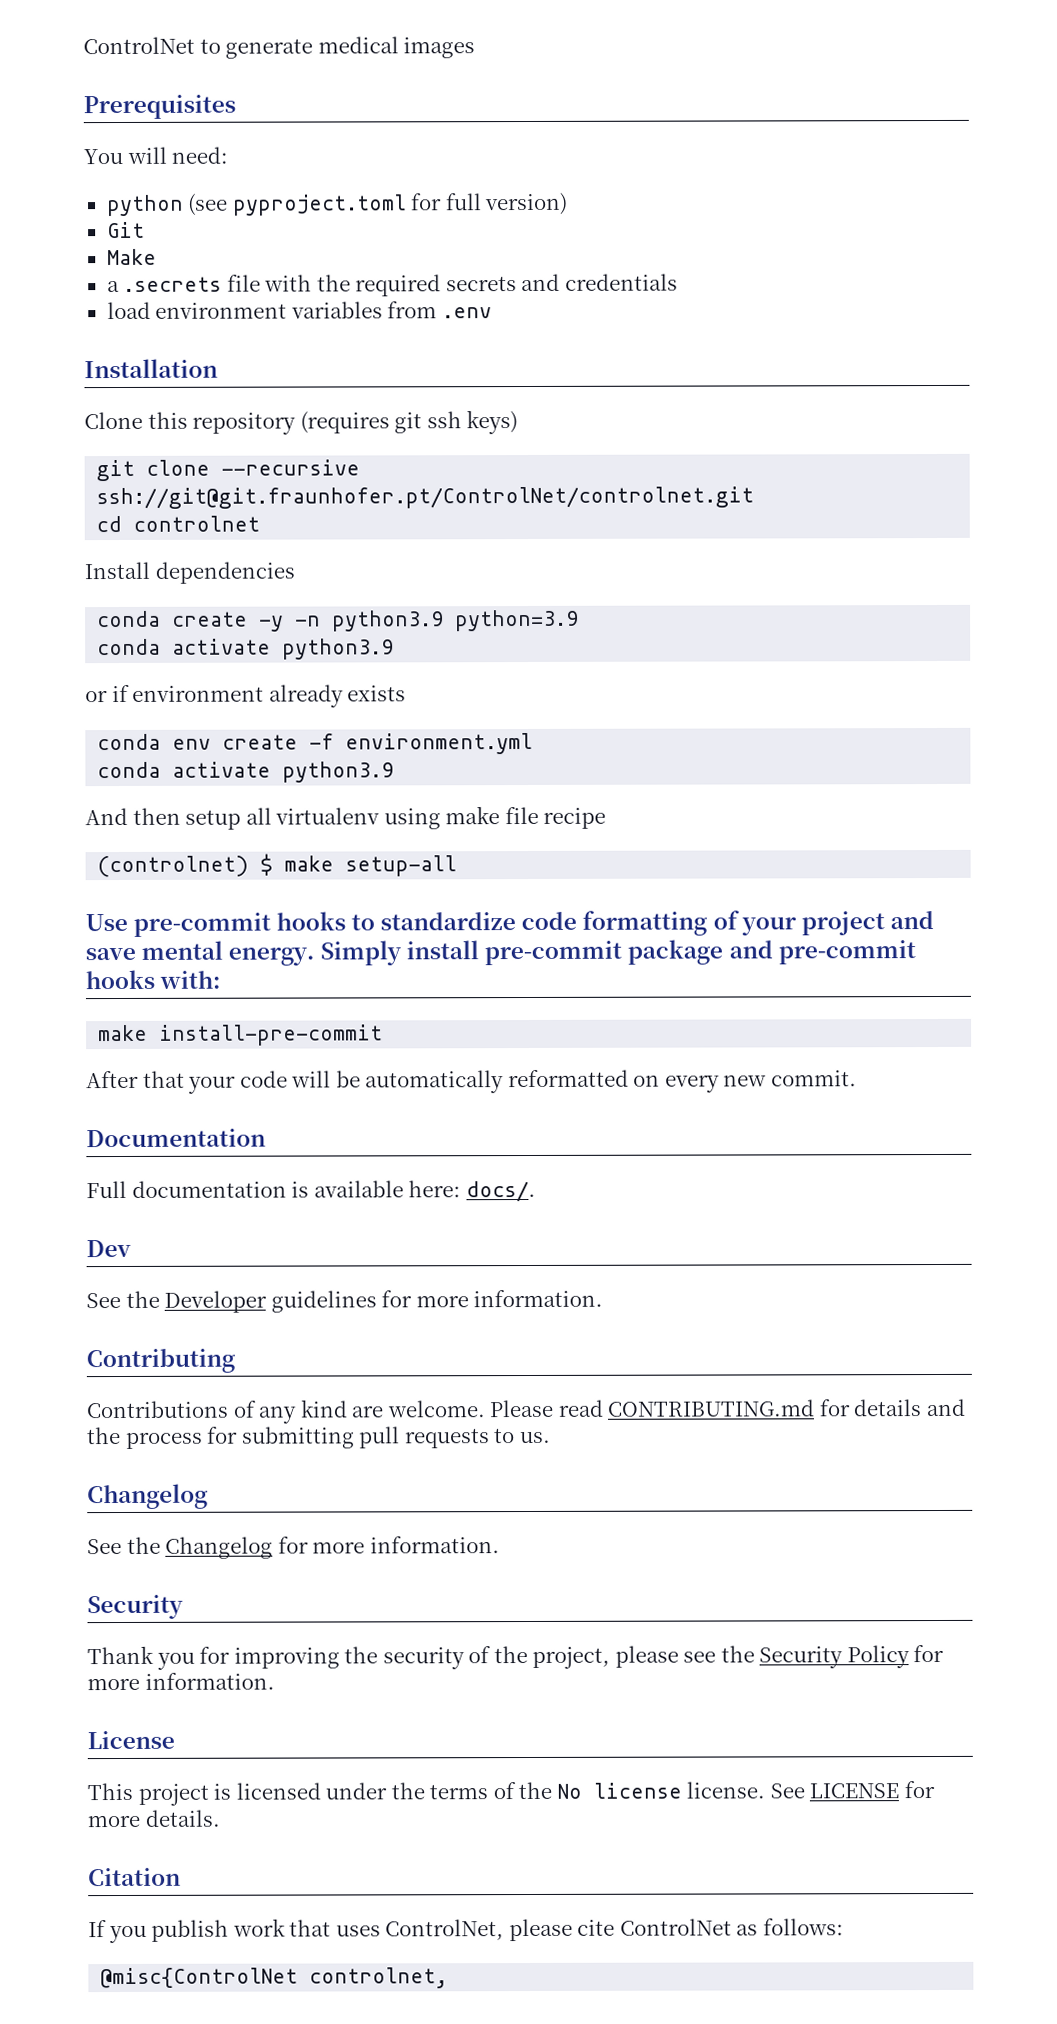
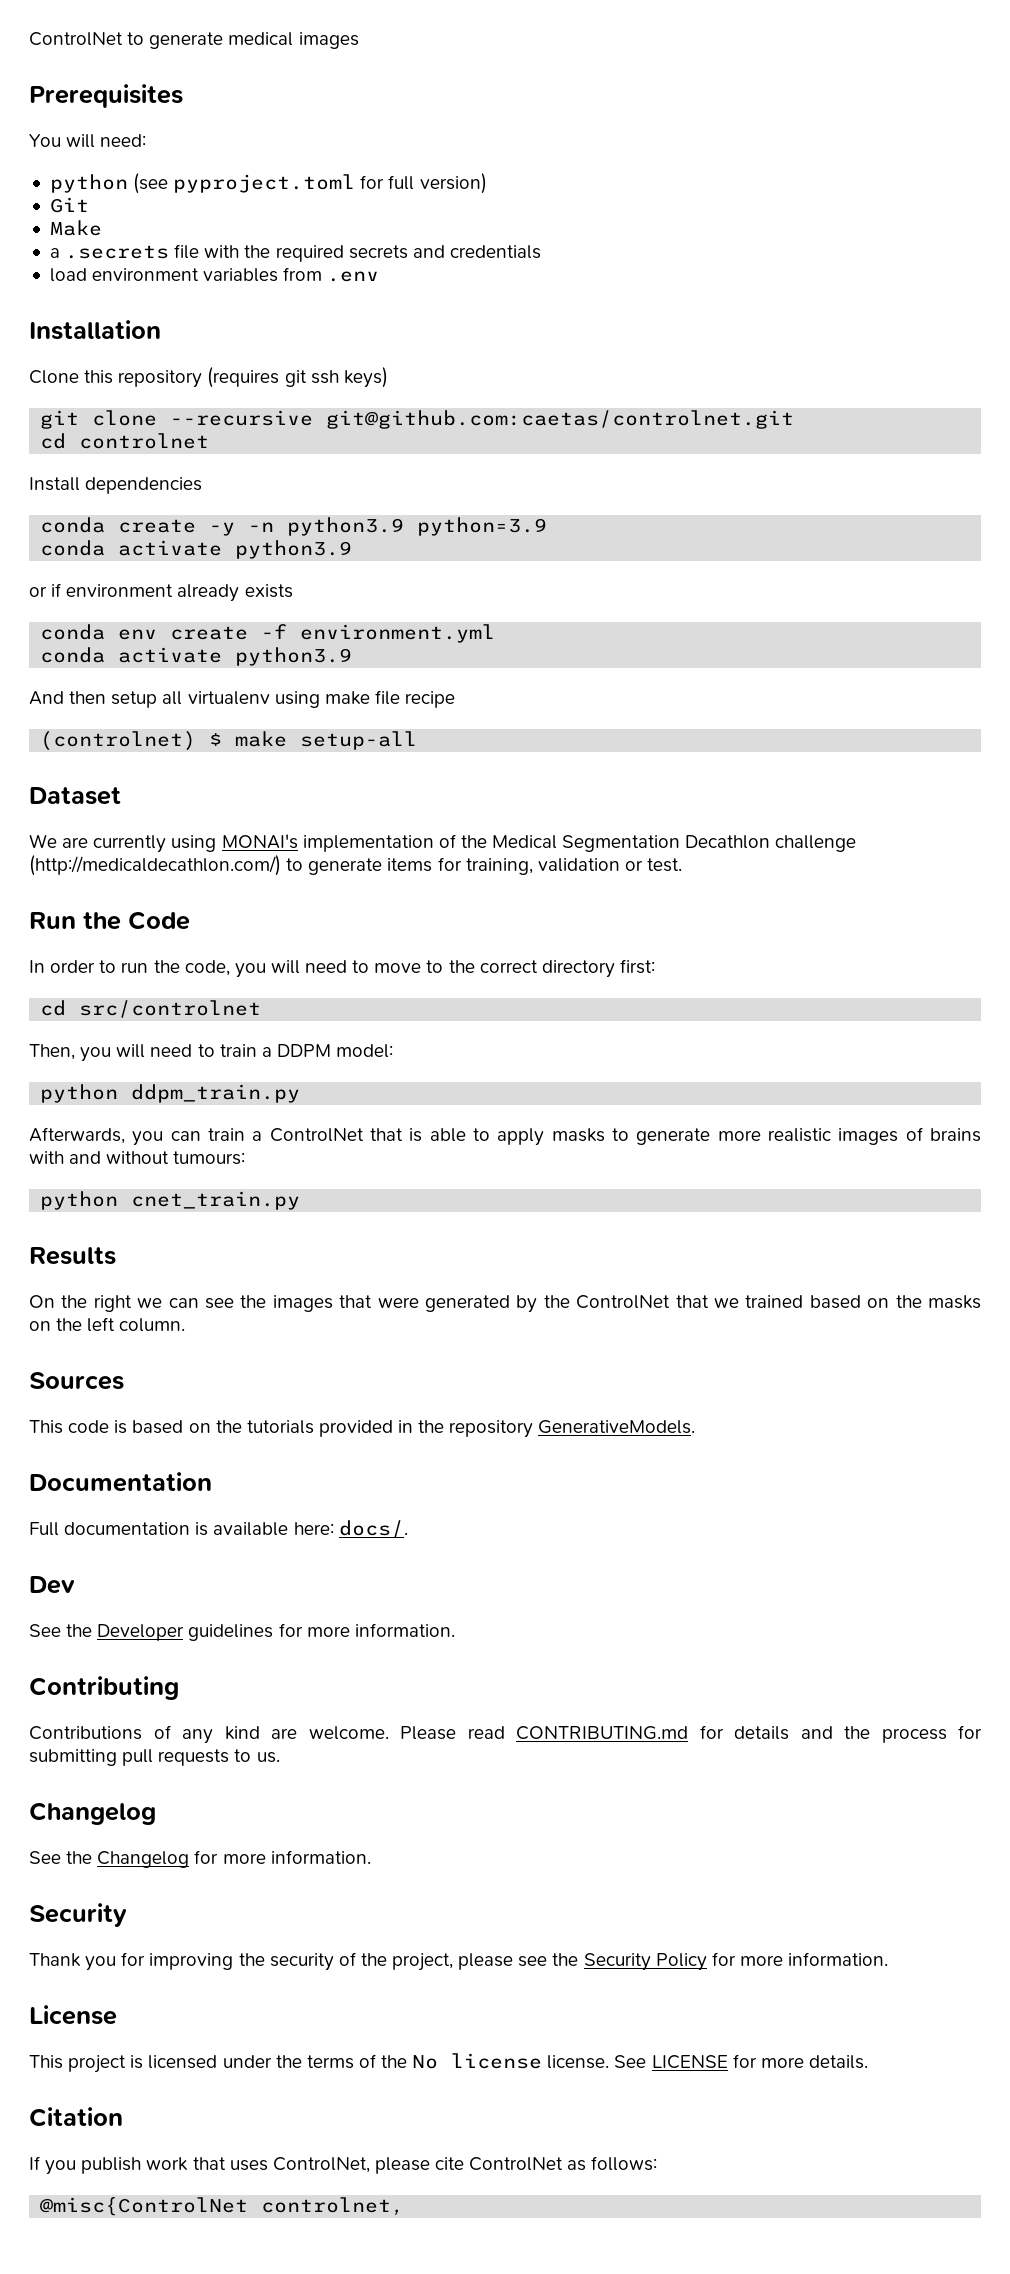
- git clone --recursive ssh://git@git.fraunhofer.pt/ControlNet/controlnet.git
+ git clone --recursive git@github.com:caetas/controlnet.git
- Use pre-commit hooks to standardize code formatting of your project and save mental energy. Simply install pre-commit package and pre-commit hooks with:
- make install-pre-commit
- After that your code will be automatically reformatted on every new commit.
+ Dataset
+ We are currently using MONAI's implementation of the Medical Segmentation Decathlon challenge (http://medicaldecathlon.com/) to generate items for training, validation or test.
+ Run the Code
+ In order to run the code, you will need to move to the correct directory first:
+ cd src/controlnet
+ Then, you will need to train a DDPM model:
+ python ddpm_train.py
+ Afterwards, you can train a ControlNet that is able to apply masks to generate more realistic images of brains with and without tumours:
+ python cnet_train.py
+ Results
+ On the right we can see the images that were generated by the ControlNet that we trained based on the masks on the left column.
+ Sources
+ This code is based on the tutorials provided in the repository GenerativeModels.

